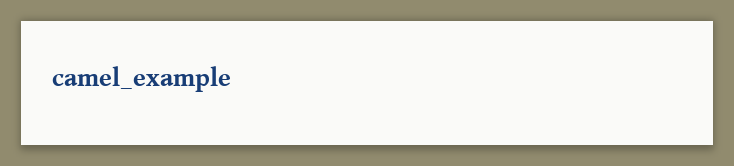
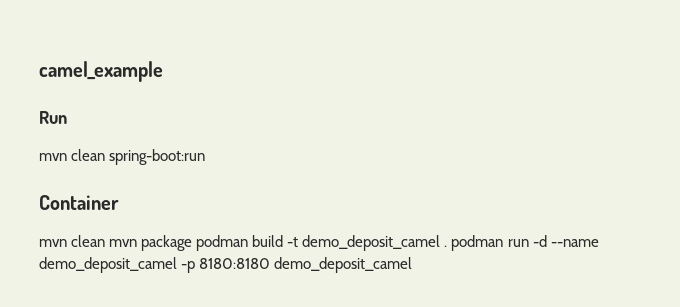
+ Run
+ mvn clean spring-boot:run
+ Container
+ mvn clean mvn package podman build -t demo_deposit_camel . podman run -d --name demo_deposit_camel -p 8180:8180 demo_deposit_camel

